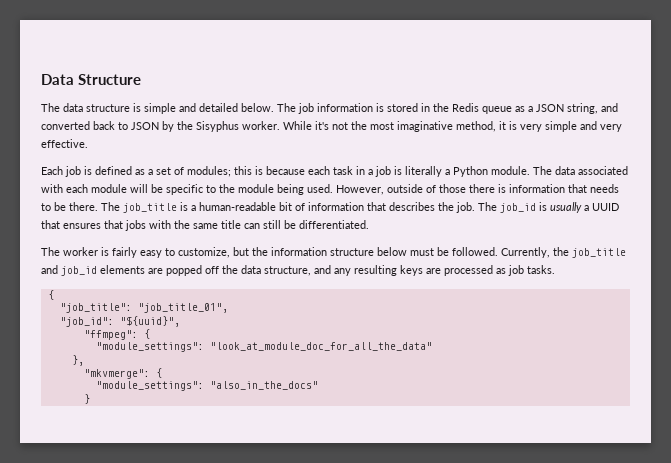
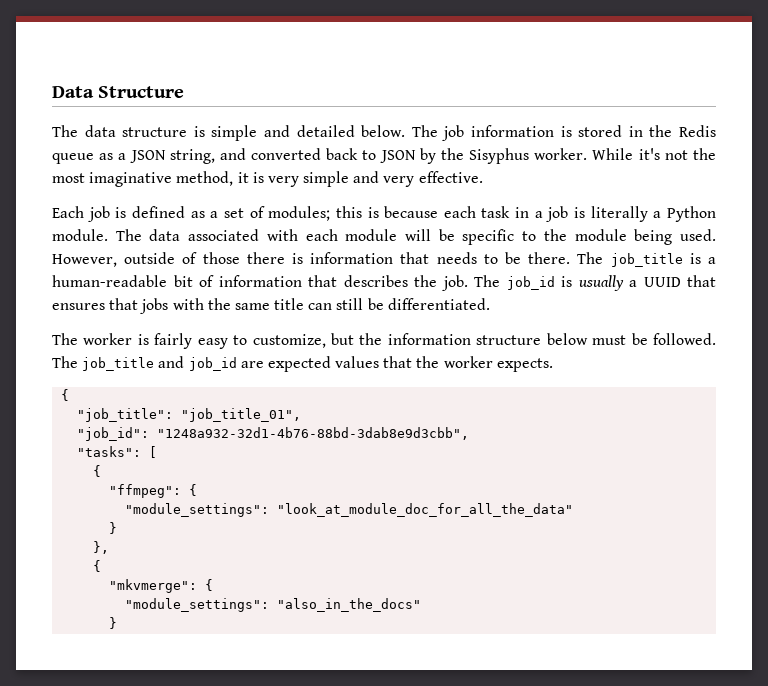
- Currently, the job_title and job_id elements are popped off the data structure, and any resulting keys are processed as job tasks.
+ The job_title and job_id are expected values that the worker expects.
- "job_id": "${uuid}",
+ "job_id": "1248a932-32d1-4b76-88bd-3dab8e9d3cbb",
+ "tasks": [
+ {
  "module_settings": "look_at_module_doc_for_all_the_data"
+ }
  },
+ {

